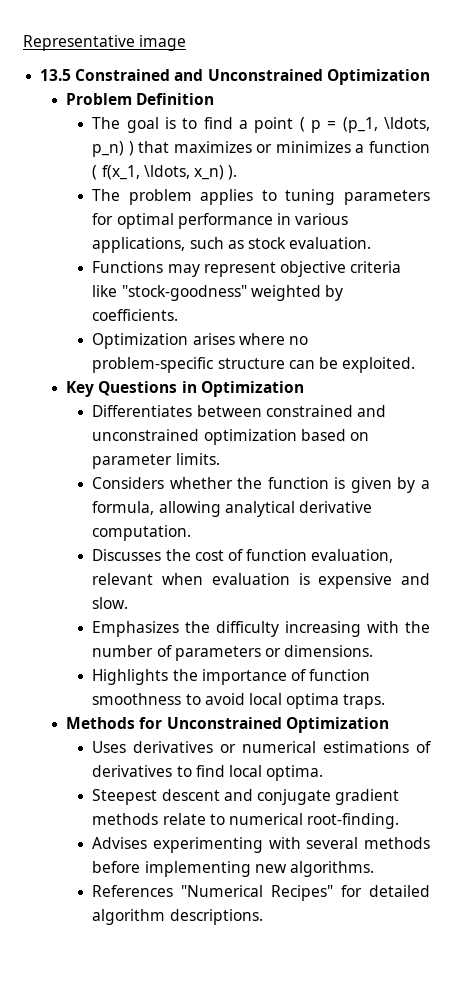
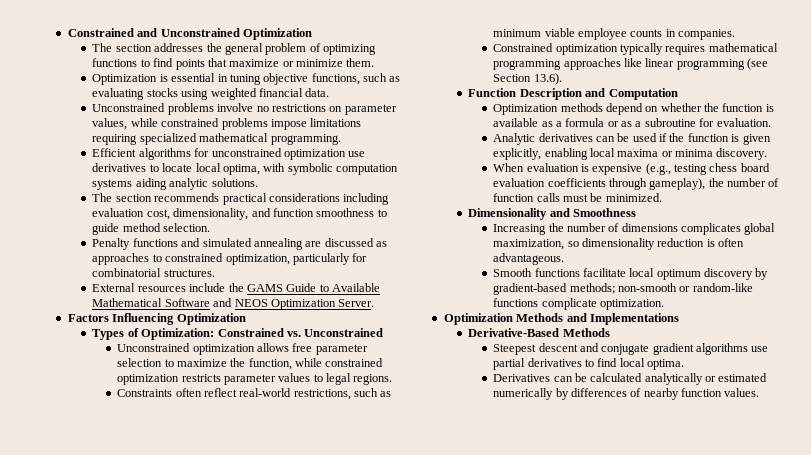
- Representative image
- 13.5 Constrained and Unconstrained Optimization
+ Constrained and Unconstrained Optimization
- Problem Definition
- The goal is to find a point ( p = (p_1, \ldots, p_n) ) that maximizes or minimizes a function ( f(x_1, \ldots, x_n) ).
- The problem applies to tuning parameters for optimal performance in various applications, such as stock evaluation.
- Functions may represent objective criteria like "stock-goodness" weighted by coefficients.
- Optimization arises where no problem-specific structure can be exploited.
- Key Questions in Optimization
- Differentiates between constrained and unconstrained optimization based on parameter limits.
- Considers whether the function is given by a formula, allowing analytical derivative computation.
- Discusses the cost of function evaluation, relevant when evaluation is expensive and slow.
- Emphasizes the difficulty increasing with the number of parameters or dimensions.
- Highlights the importance of function smoothness to avoid local optima traps.
- Methods for Unconstrained Optimization
- Uses derivatives or numerical estimations of derivatives to find local optima.
+ The section addresses the general problem of optimizing functions to find points that maximize or minimize them.
+ Optimization is essential in tuning objective functions, such as evaluating stocks using weighted financial data.
+ Unconstrained problems involve no restrictions on parameter values, while constrained problems impose limitations requiring specialized mathematical programming.
+ Efficient algorithms for unconstrained optimization use derivatives to locate local optima, with symbolic computation systems aiding analytic solutions.
+ The section recommends practical considerations including evaluation cost, dimensionality, and function smoothness to guide method selection.
+ Penalty functions and simulated annealing are discussed as approaches to constrained optimization, particularly for combinatorial structures.
+ External resources include the GAMS Guide to Available Mathematical Software and NEOS Optimization Server.
+ Factors Influencing Optimization
+ Types of Optimization: Constrained vs. Unconstrained
+ Unconstrained optimization allows free parameter selection to maximize the function, while constrained optimization restricts parameter values to legal regions.
+ Constraints often reflect real-world restrictions, such as minimum viable employee counts in companies.
+ Constrained optimization typically requires mathematical programming approaches like linear programming (see Section 13.6).
+ Function Description and Computation
+ Optimization methods depend on whether the function is available as a formula or as a subroutine for evaluation.
+ Analytic derivatives can be used if the function is given explicitly, enabling local maxima or minima discovery.
+ When evaluation is expensive (e.g., testing chess board evaluation coefficients through gameplay), the number of function calls must be minimized.
+ Dimensionality and Smoothness
+ Increasing the number of dimensions complicates global maximization, so dimensionality reduction is often advantageous.
+ Smooth functions facilitate local optimum discovery by gradient-based methods; non-smooth or random-like functions complicate optimization.
+ Optimization Methods and Implementations
+ Derivative-Based Methods
+ Steepest descent and conjugate gradient algorithms use partial derivatives to find local optima.
- Steepest descent and conjugate gradient methods relate to numerical root-finding.
- Advises experimenting with several methods before implementing new algorithms.
- References "Numerical Recipes" for detailed algorithm descriptions.
+ Derivatives can be calculated analytically or estimated numerically by differences of nearby function values.

